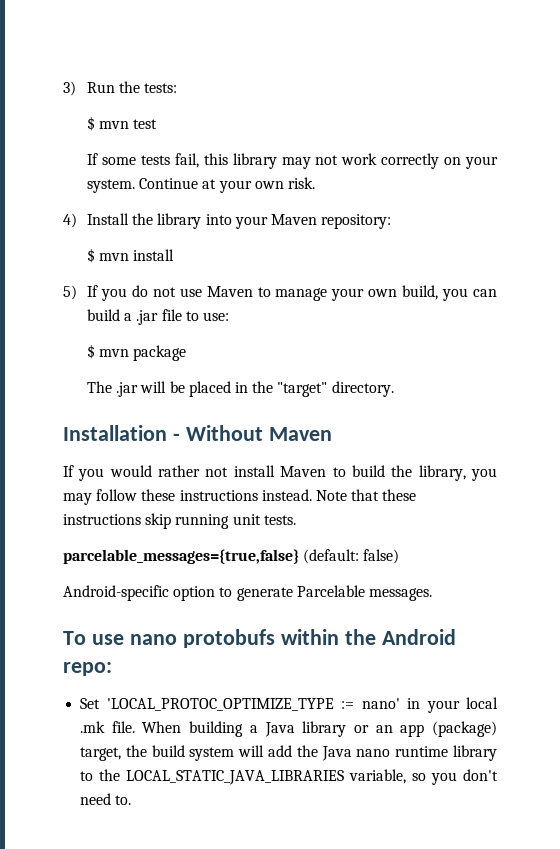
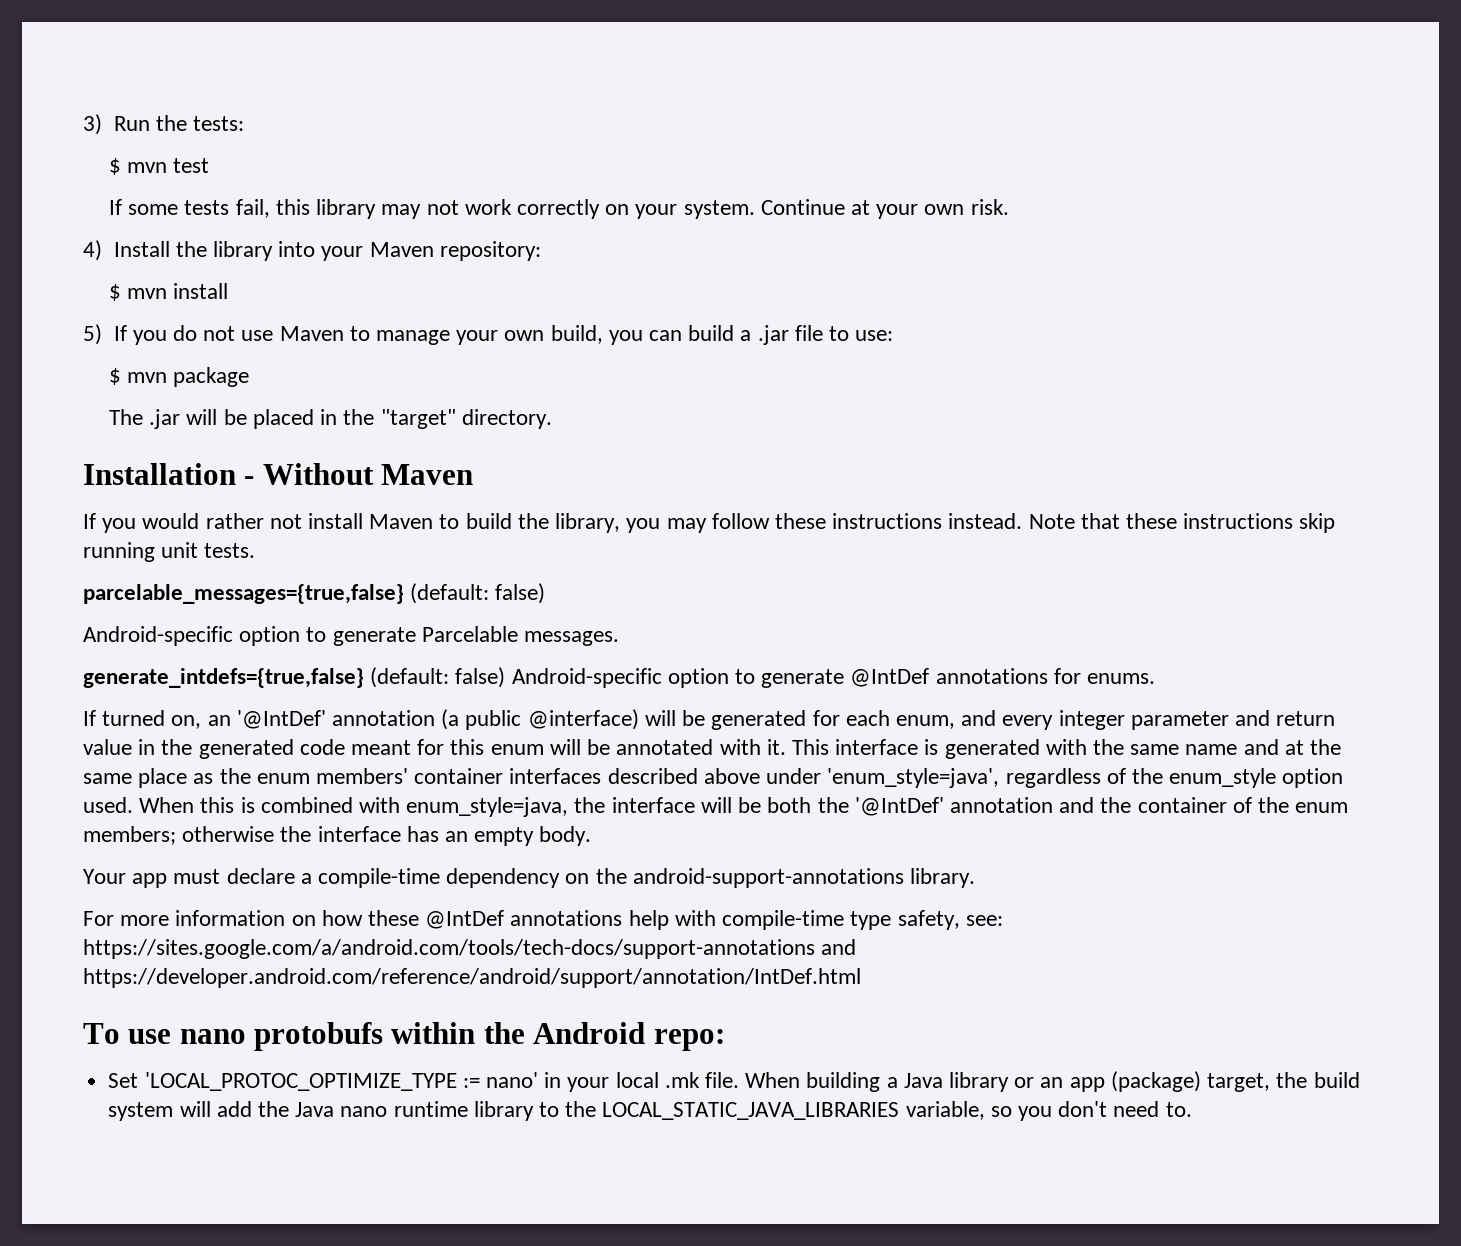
+ generate_intdefs={true,false} (default: false) Android-specific option to generate @IntDef annotations for enums.
+ If turned on, an '@IntDef' annotation (a public @interface) will be generated for each enum, and every integer parameter and return value in the generated code meant for this enum will be annotated with it. This interface is generated with the same name and at the same place as the enum members' container interfaces described above under 'enum_style=java', regardless of the enum_style option used. When this is combined with enum_style=java, the interface will be both the '@IntDef' annotation and the container of the enum members; otherwise the interface has an empty body.
+ Your app must declare a compile-time dependency on the android-support-annotations library.
+ For more information on how these @IntDef annotations help with compile-time type safety, see: https://sites.google.com/a/android.com/tools/tech-docs/support-annotations and https://developer.android.com/reference/android/support/annotation/IntDef.html

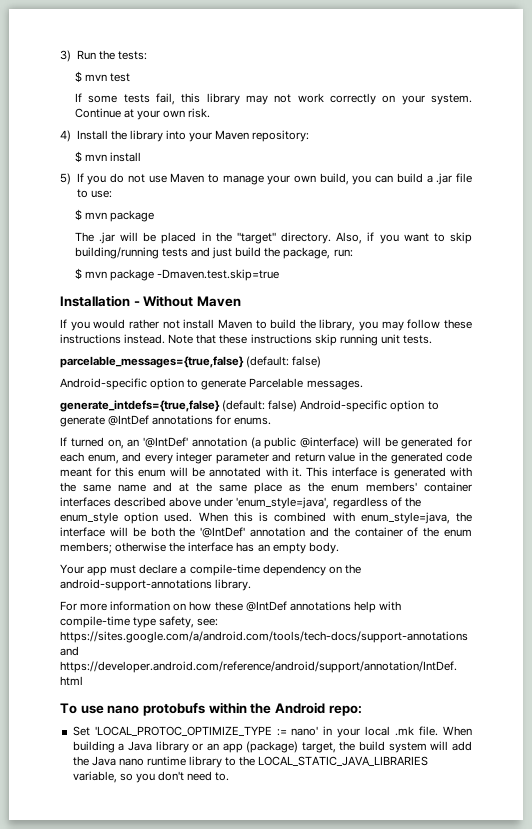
+ Also, if you want to skip building/running tests and just build the package, run:
+ $ mvn package -Dmaven.test.skip=true

